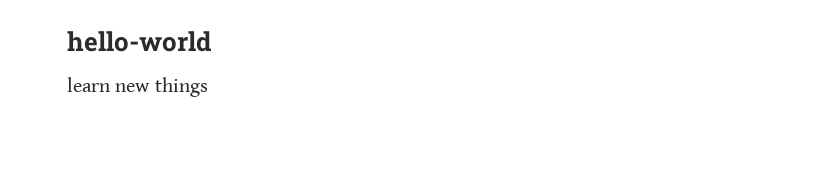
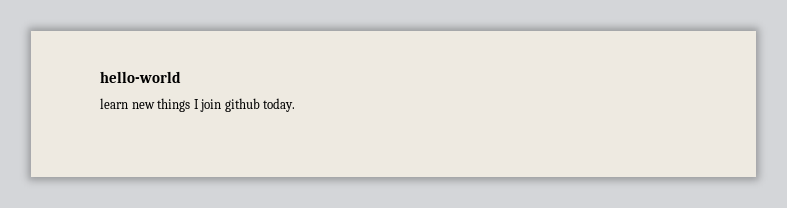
- learn new things
+ learn new things I join github today.

